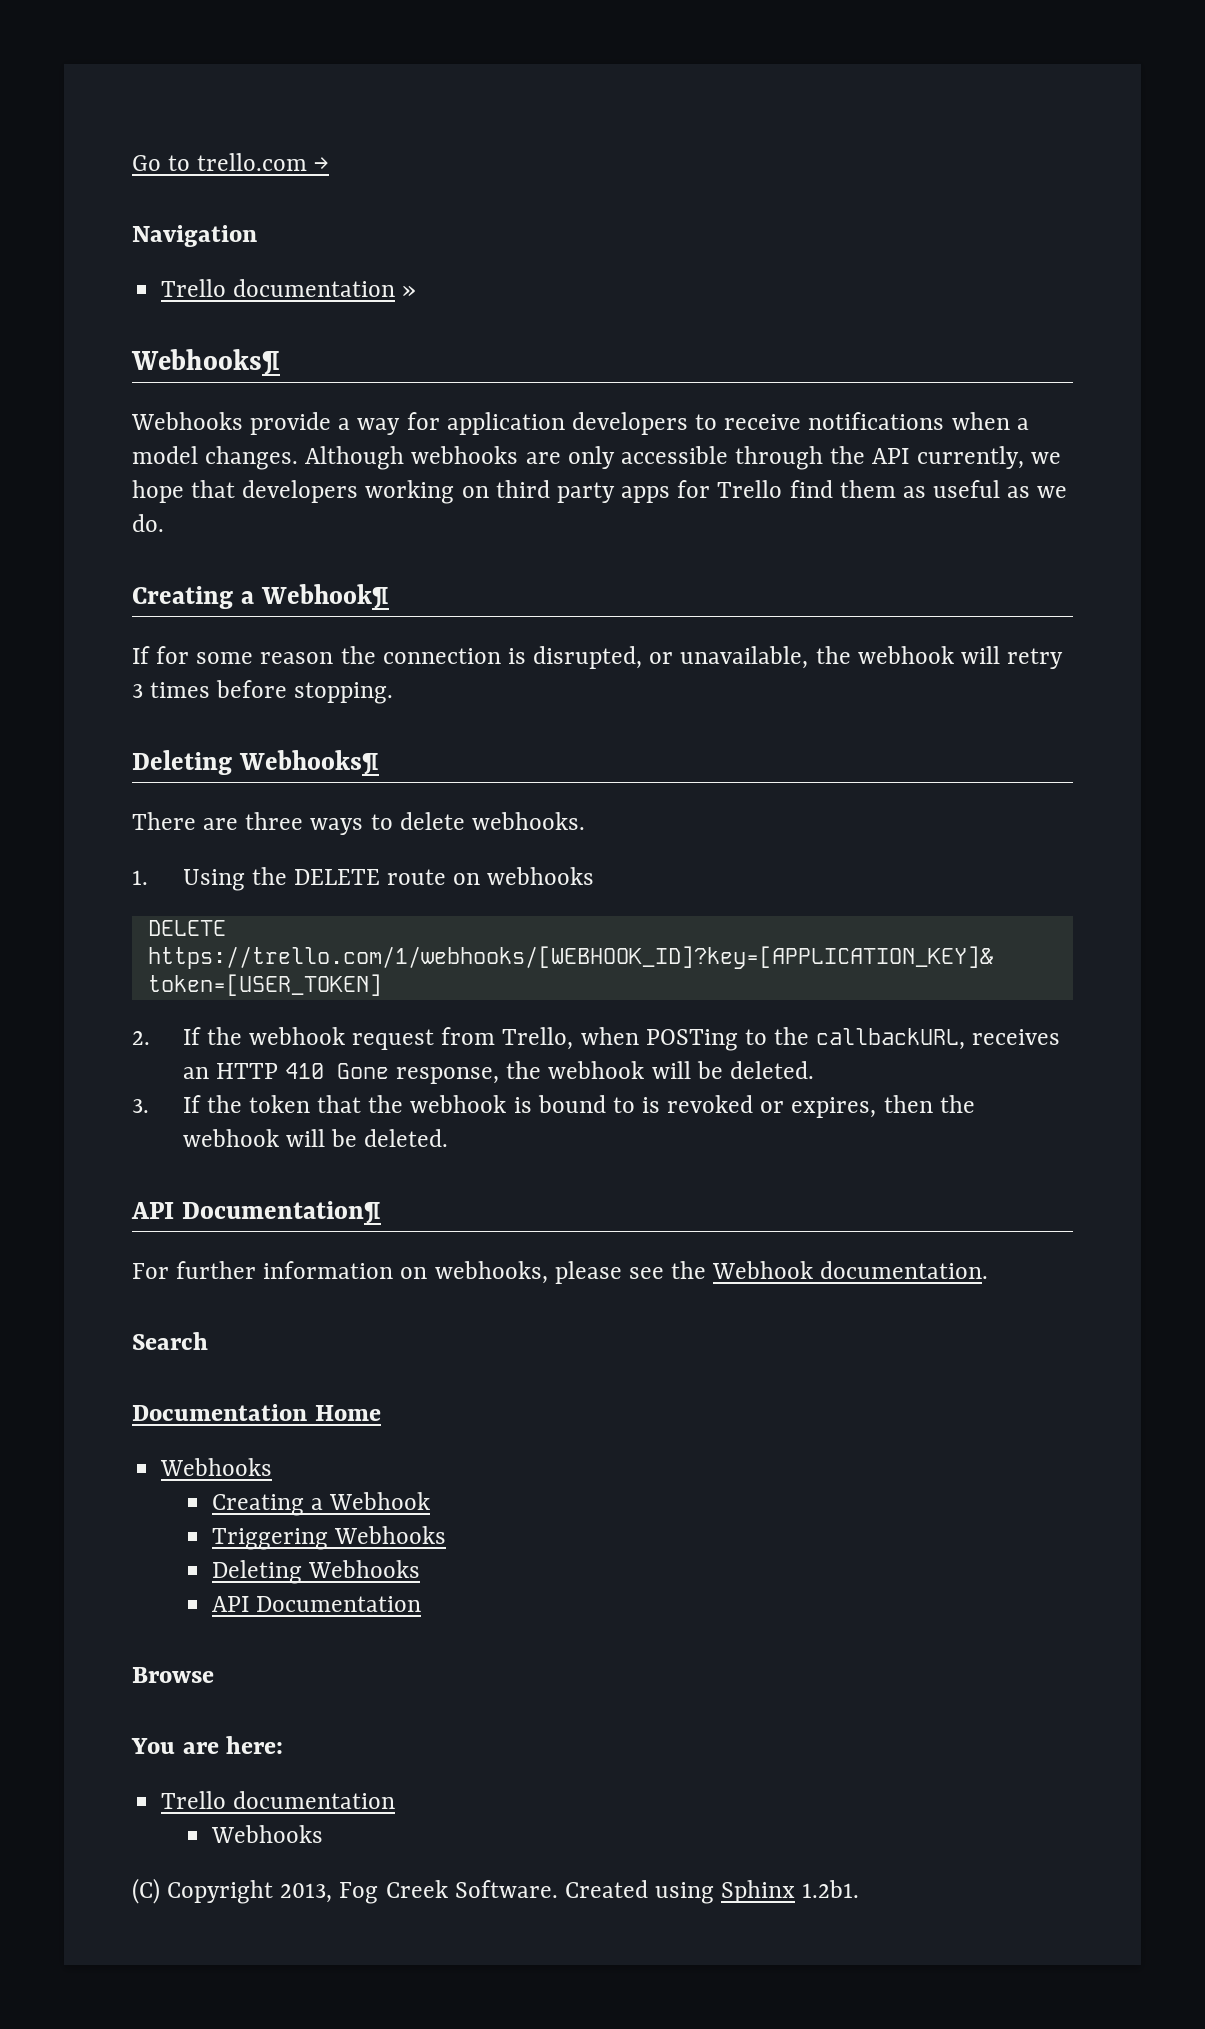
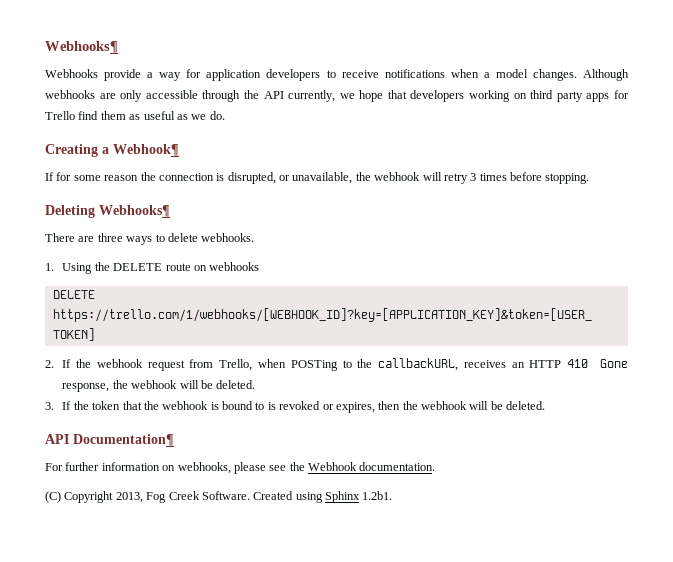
- Go to trello.com →
- Navigation
- Trello documentation »
- Search
- Documentation Home
- Webhooks
- Creating a Webhook
- Triggering Webhooks
- Deleting Webhooks
- API Documentation
- Browse
- You are here:
- Trello documentation
- Webhooks

